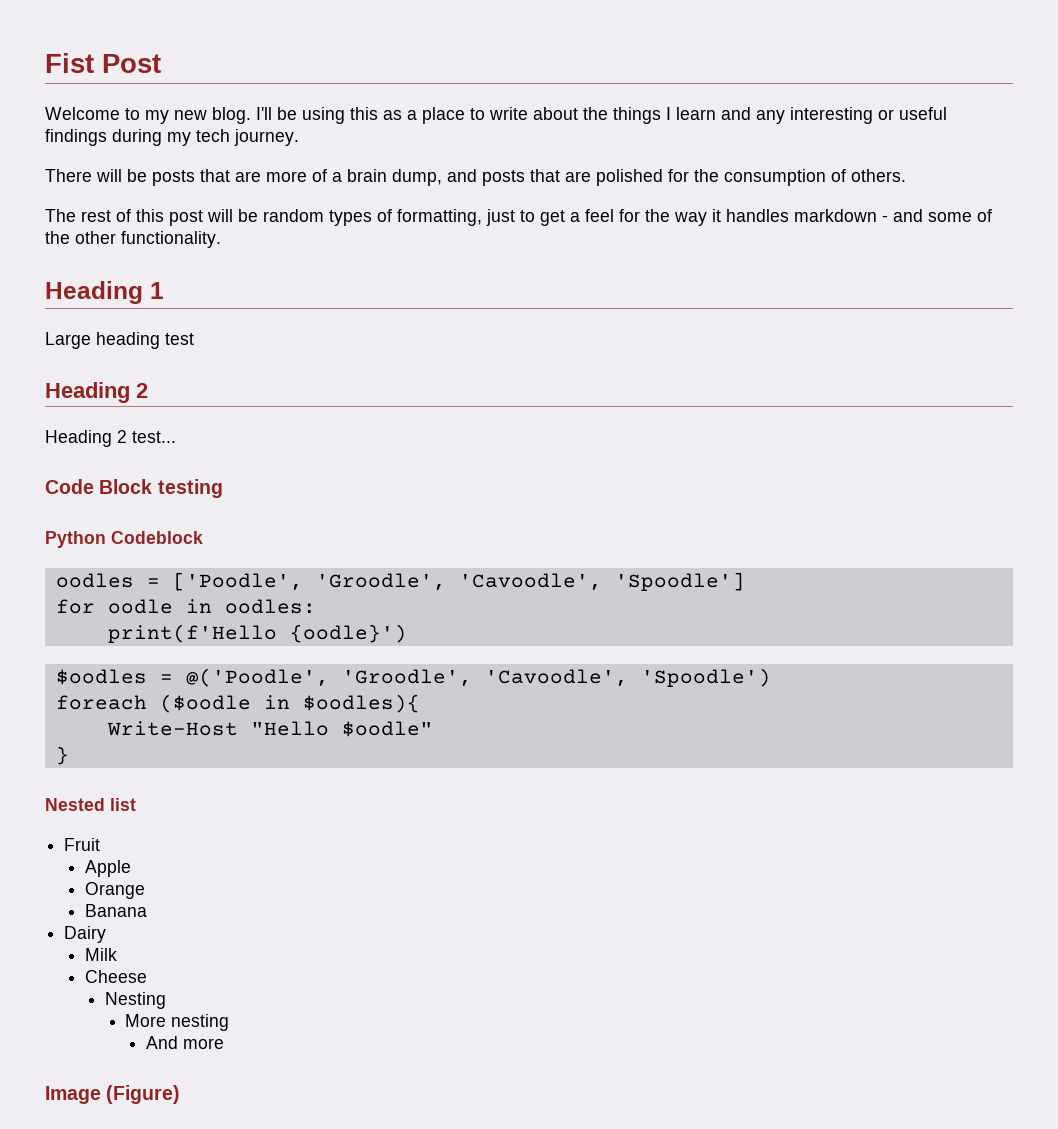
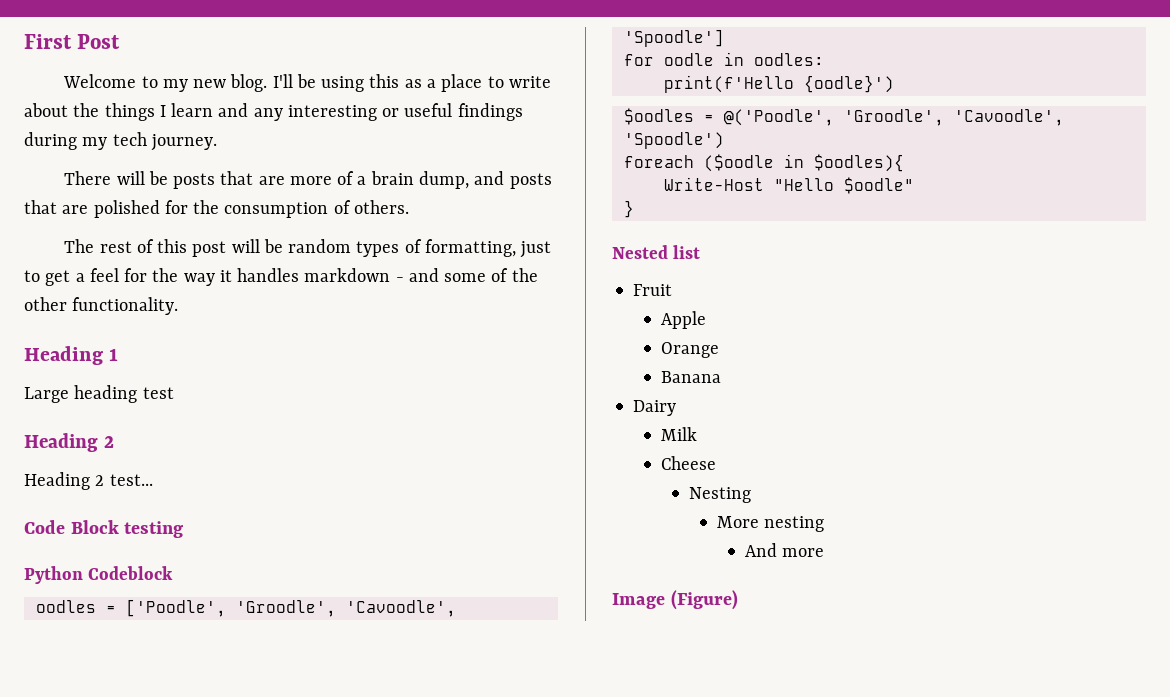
- Fist Post
+ First Post

